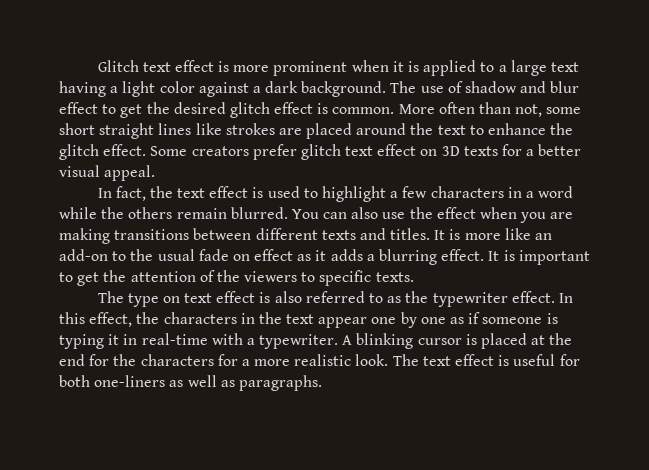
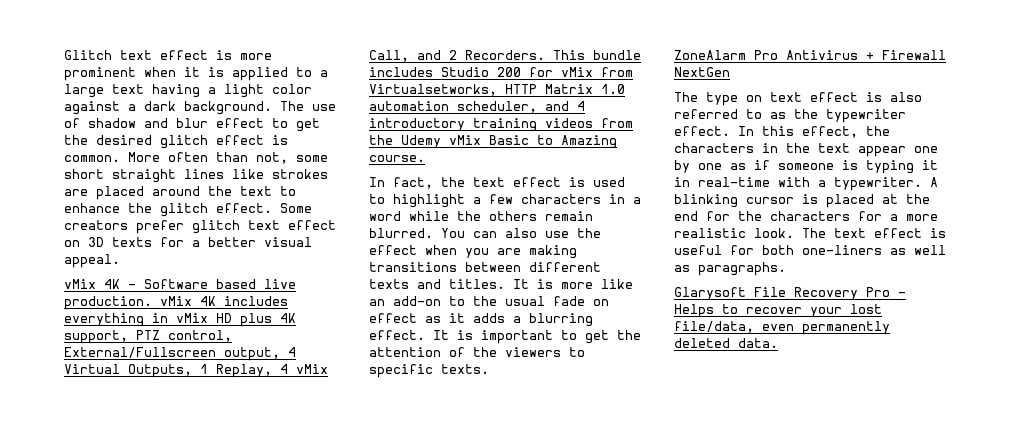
+ vMix 4K - Software based live production. vMix 4K includes everything in vMix HD plus 4K support, PTZ control, External/Fullscreen output, 4 Virtual Outputs, 1 Replay, 4 vMix Call, and 2 Recorders. This bundle includes Studio 200 for vMix from Virtualsetworks, HTTP Matrix 1.0 automation scheduler, and 4 introductory training videos from the Udemy vMix Basic to Amazing course.
+ ZoneAlarm Pro Antivirus + Firewall NextGen
+ Glarysoft File Recovery Pro - Helps to recover your lost file/data, even permanently deleted data.

